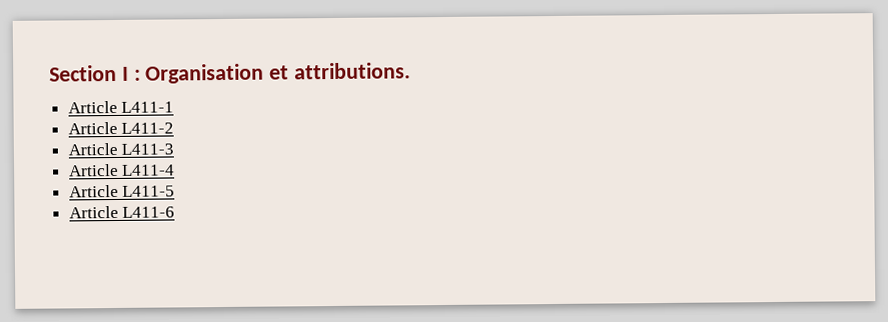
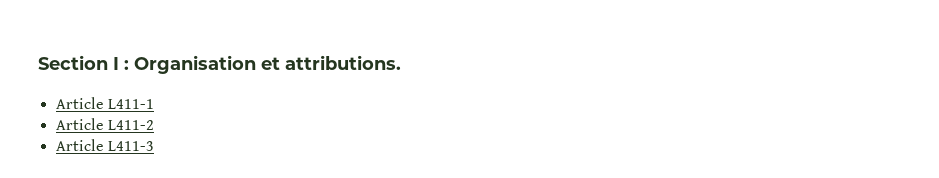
- Article L411-4
- Article L411-5
- Article L411-6

